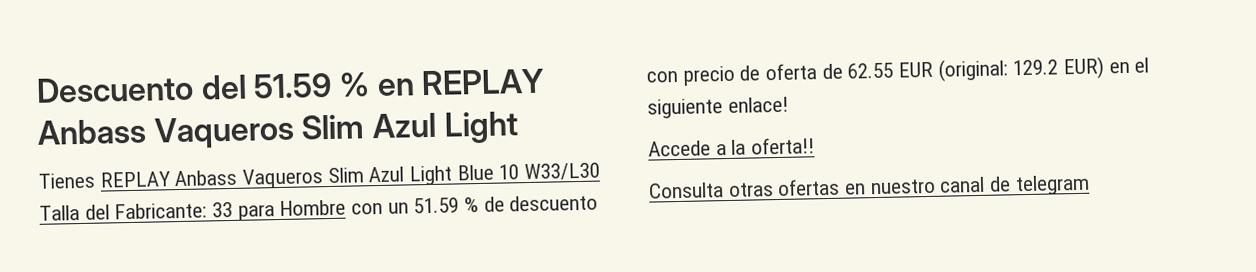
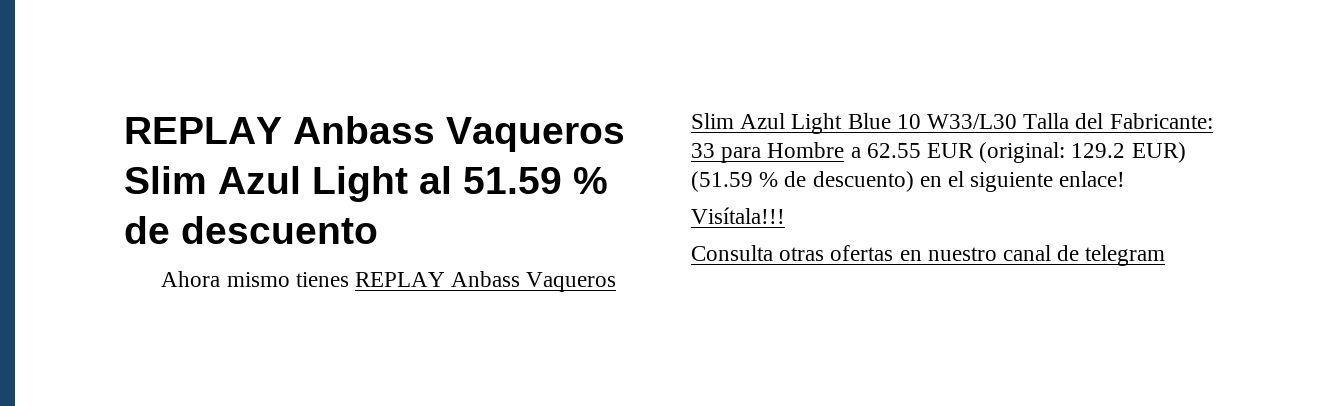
- Descuento del 51.59 % en REPLAY Anbass Vaqueros Slim Azul Light
- Tienes REPLAY Anbass Vaqueros Slim Azul Light Blue 10 W33/L30 Talla del Fabricante: 33 para Hombre con un 51.59 % de descuento con precio de oferta de 62.55 EUR (original: 129.2 EUR) en el siguiente enlace!
+ REPLAY Anbass Vaqueros Slim Azul Light al 51.59 % de descuento
+ Ahora mismo tienes REPLAY Anbass Vaqueros Slim Azul Light Blue 10 W33/L30 Talla del Fabricante: 33 para Hombre a 62.55 EUR (original: 129.2 EUR) (51.59 % de descuento) en el siguiente enlace!
- Accede a la oferta!!
+ Visítala!!!

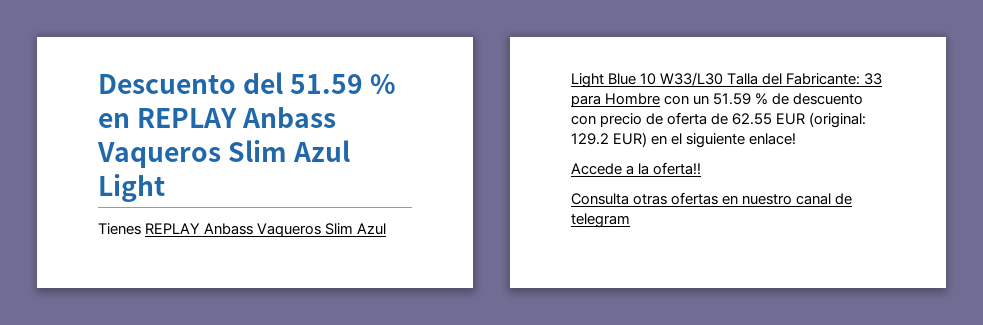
- REPLAY Anbass Vaqueros Slim Azul Light al 51.59 % de descuento
- Ahora mismo tienes REPLAY Anbass Vaqueros Slim Azul Light Blue 10 W33/L30 Talla del Fabricante: 33 para Hombre a 62.55 EUR (original: 129.2 EUR) (51.59 % de descuento) en el siguiente enlace!
+ Descuento del 51.59 % en REPLAY Anbass Vaqueros Slim Azul Light
+ Tienes REPLAY Anbass Vaqueros Slim Azul Light Blue 10 W33/L30 Talla del Fabricante: 33 para Hombre con un 51.59 % de descuento con precio de oferta de 62.55 EUR (original: 129.2 EUR) en el siguiente enlace!
- Visítala!!!
+ Accede a la oferta!!

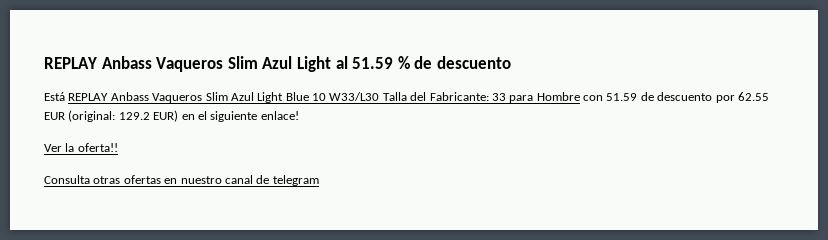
- Descuento del 51.59 % en REPLAY Anbass Vaqueros Slim Azul Light
- Tienes REPLAY Anbass Vaqueros Slim Azul Light Blue 10 W33/L30 Talla del Fabricante: 33 para Hombre con un 51.59 % de descuento con precio de oferta de 62.55 EUR (original: 129.2 EUR) en el siguiente enlace!
+ REPLAY Anbass Vaqueros Slim Azul Light al 51.59 % de descuento
+ Está REPLAY Anbass Vaqueros Slim Azul Light Blue 10 W33/L30 Talla del Fabricante: 33 para Hombre con 51.59 de descuento por 62.55 EUR (original: 129.2 EUR) en el siguiente enlace!
- Accede a la oferta!!
+ Ver la oferta!!

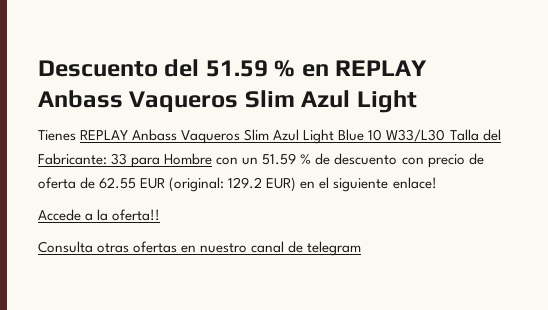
- REPLAY Anbass Vaqueros Slim Azul Light al 51.59 % de descuento
- Está REPLAY Anbass Vaqueros Slim Azul Light Blue 10 W33/L30 Talla del Fabricante: 33 para Hombre con 51.59 de descuento por 62.55 EUR (original: 129.2 EUR) en el siguiente enlace!
+ Descuento del 51.59 % en REPLAY Anbass Vaqueros Slim Azul Light
+ Tienes REPLAY Anbass Vaqueros Slim Azul Light Blue 10 W33/L30 Talla del Fabricante: 33 para Hombre con un 51.59 % de descuento con precio de oferta de 62.55 EUR (original: 129.2 EUR) en el siguiente enlace!
- Ver la oferta!!
+ Accede a la oferta!!

